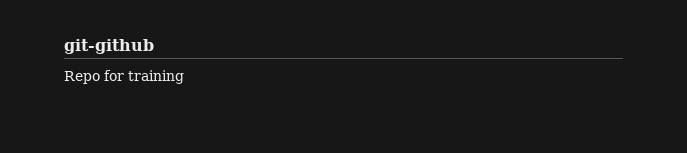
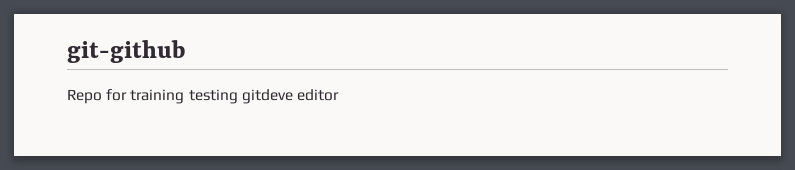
- Repo for training
+ Repo for training testing gitdeve editor

